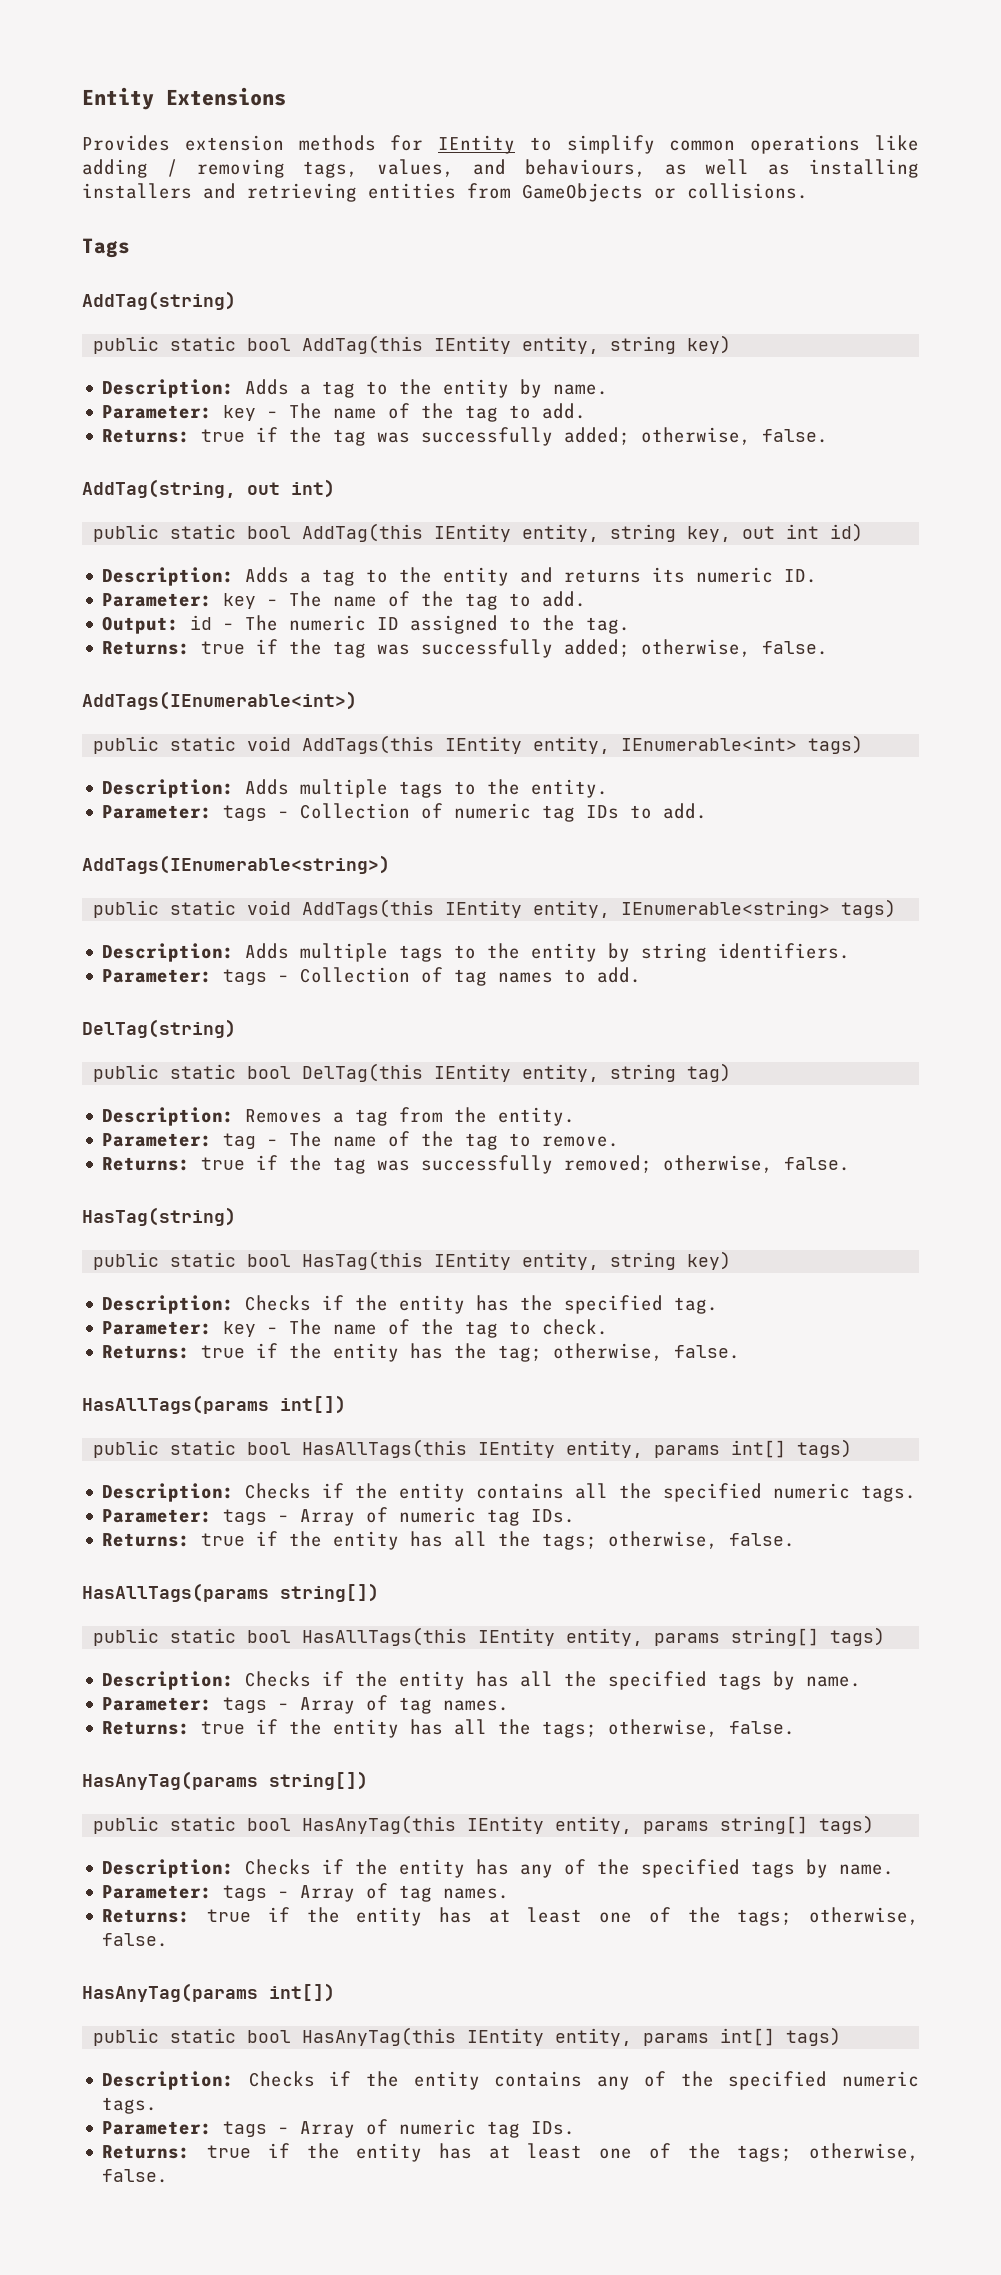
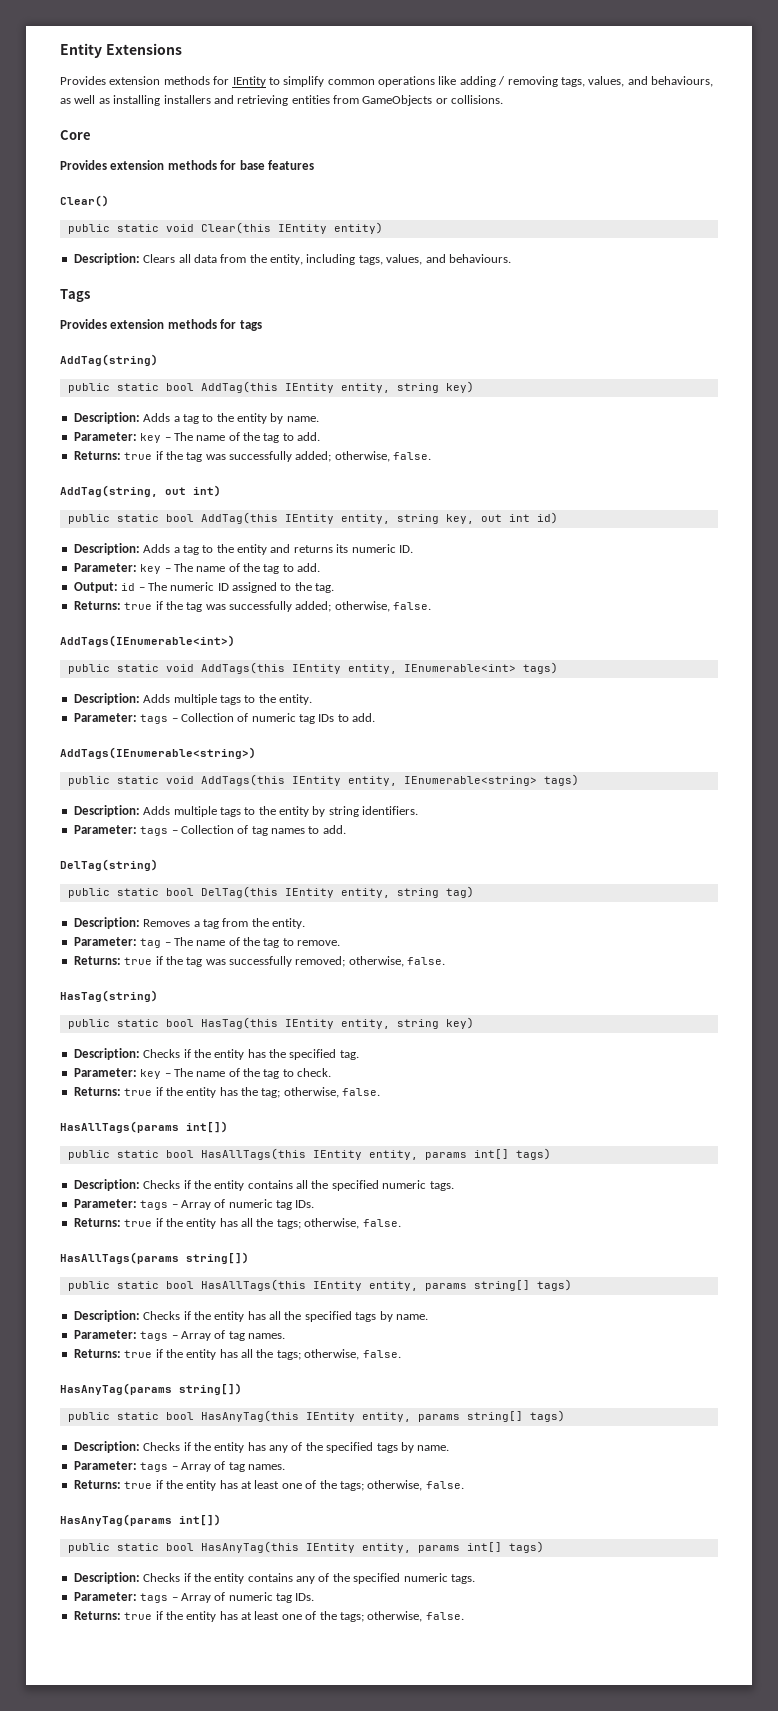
+ Core
+ Provides extension methods for base features
+ Clear()
+ public static void Clear(this IEntity entity)
+ Description: Clears all data from the entity, including tags, values, and behaviours.
  Tags
+ Provides extension methods for tags

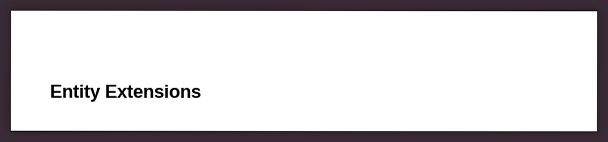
- Provides extension methods for IEntity to simplify common operations like adding / removing tags, values, and behaviours, as well as installing installers and retrieving entities from GameObjects or collisions.
- Core
- Provides extension methods for base features
- Clear()
- public static void Clear(this IEntity entity)
- Description: Clears all data from the entity, including tags, values, and behaviours.
- Tags
- Provides extension methods for tags
- AddTag(string)
- public static bool AddTag(this IEntity entity, string key)
- Description: Adds a tag to the entity by name.
- Parameter: key – The name of the tag to add.
- Returns: true if the tag was successfully added; otherwise, false.
- AddTag(string, out int)
- public static bool AddTag(this IEntity entity, string key, out int id)
- Description: Adds a tag to the entity and returns its numeric ID.
- Parameter: key – The name of the tag to add.
- Output: id – The numeric ID assigned to the tag.
- Returns: true if the tag was successfully added; otherwise, false.
- AddTags(IEnumerable<int>)
- public static void AddTags(this IEntity entity, IEnumerable<int> tags)
- Description: Adds multiple tags to the entity.
- Parameter: tags – Collection of numeric tag IDs to add.
- AddTags(IEnumerable<string>)
- public static void AddTags(this IEntity entity, IEnumerable<string> tags)
- Description: Adds multiple tags to the entity by string identifiers.
- Parameter: tags – Collection of tag names to add.
- DelTag(string)
- public static bool DelTag(this IEntity entity, string tag)
- Description: Removes a tag from the entity.
- Parameter: tag – The name of the tag to remove.
- Returns: true if the tag was successfully removed; otherwise, false.
- HasTag(string)
- public static bool HasTag(this IEntity entity, string key)
- Description: Checks if the entity has the specified tag.
- Parameter: key – The name of the tag to check.
- Returns: true if the entity has the tag; otherwise, false.
- HasAllTags(params int[])
- public static bool HasAllTags(this IEntity entity, params int[] tags)
- Description: Checks if the entity contains all the specified numeric tags.
- Parameter: tags – Array of numeric tag IDs.
- Returns: true if the entity has all the tags; otherwise, false.
- HasAllTags(params string[])
- public static bool HasAllTags(this IEntity entity, params string[] tags)
- Description: Checks if the entity has all the specified tags by name.
- Parameter: tags – Array of tag names.
- Returns: true if the entity has all the tags; otherwise, false.
- HasAnyTag(params string[])
- public static bool HasAnyTag(this IEntity entity, params string[] tags)
- Description: Checks if the entity has any of the specified tags by name.
- Parameter: tags – Array of tag names.
- Returns: true if the entity has at least one of the tags; otherwise, false.
- HasAnyTag(params int[])
- public static bool HasAnyTag(this IEntity entity, params int[] tags)
- Description: Checks if the entity contains any of the specified numeric tags.
- Parameter: tags – Array of numeric tag IDs.
- Returns: true if the entity has at least one of the tags; otherwise, false.

